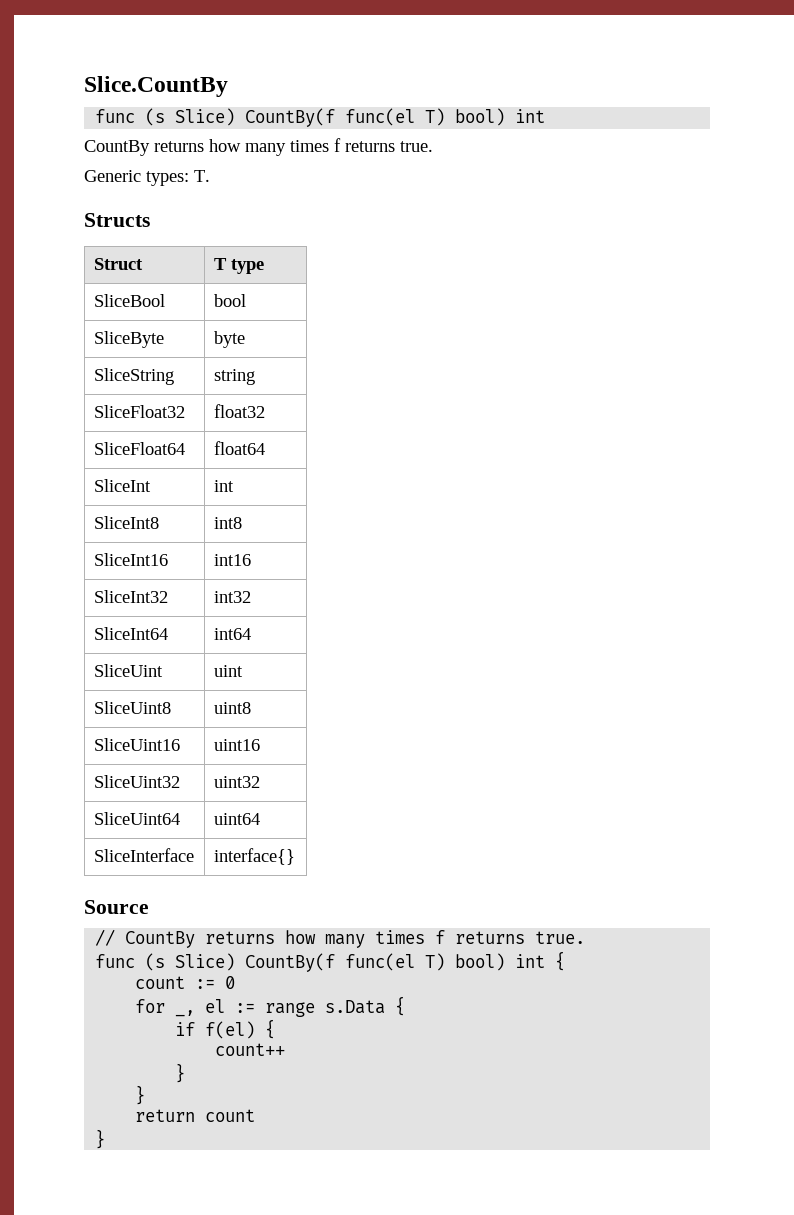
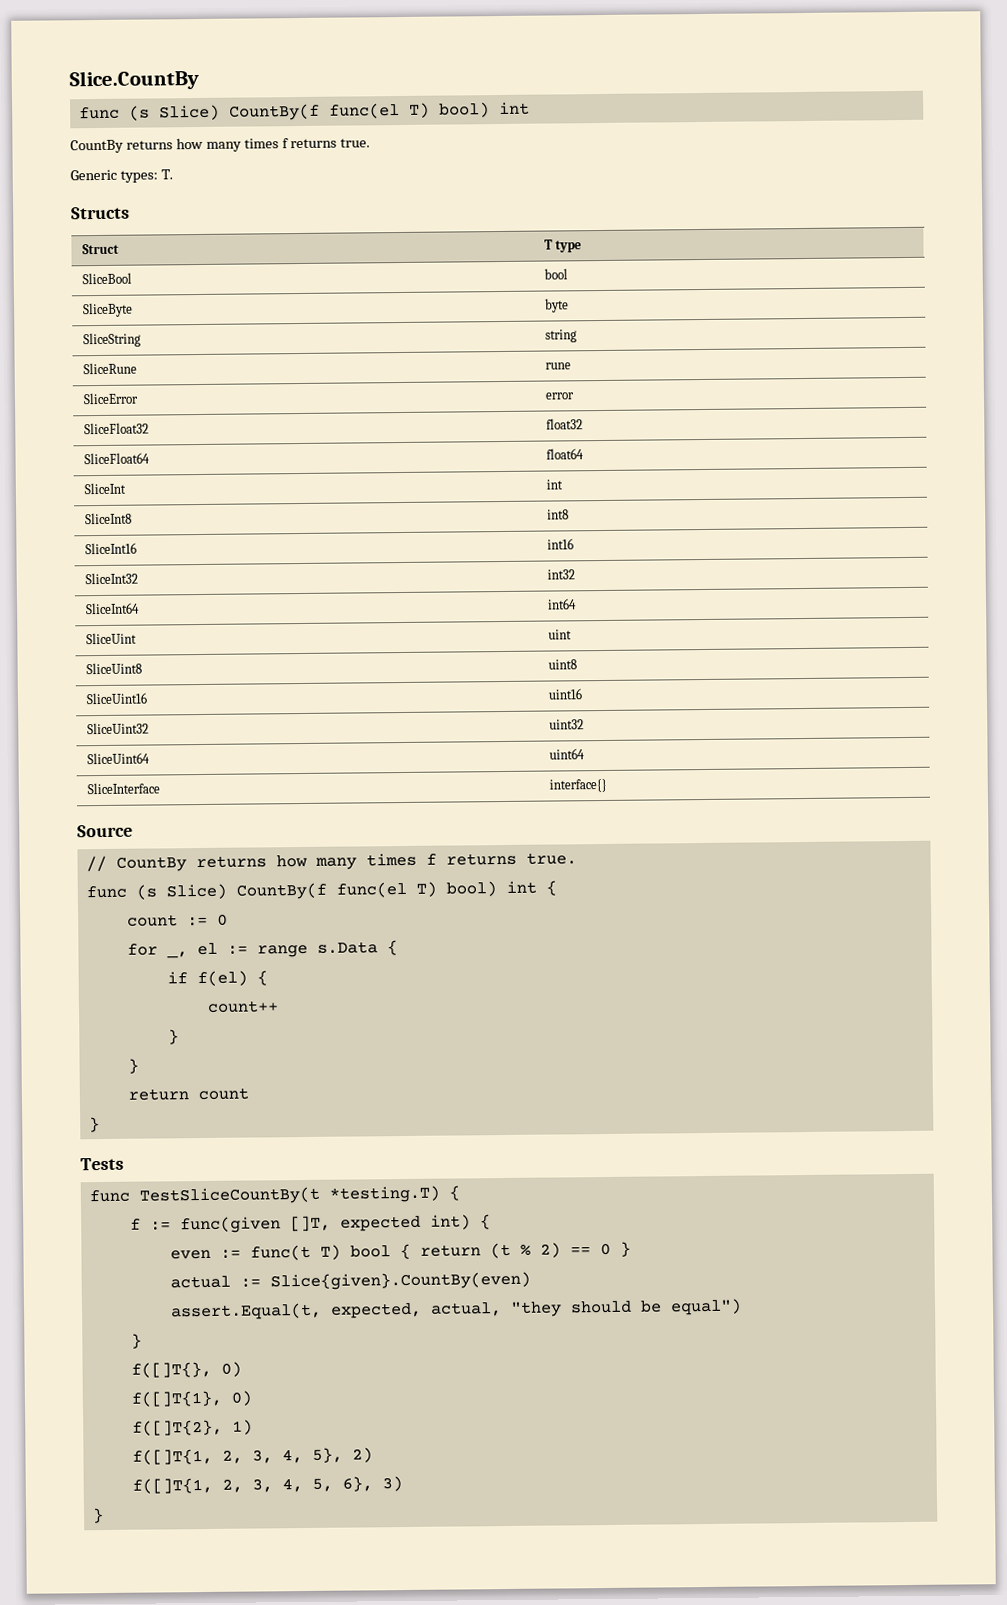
+ SliceRune | rune
+ SliceError | error
+ Tests
+ func TestSliceCountBy(t *testing.T) {
+ f := func(given []T, expected int) {
+ even := func(t T) bool { return (t % 2) == 0 }
+ actual := Slice{given}.CountBy(even)
+ assert.Equal(t, expected, actual, "they should be equal")
+ }
+ f([]T{}, 0)
+ f([]T{1}, 0)
+ f([]T{2}, 1)
+ f([]T{1, 2, 3, 4, 5}, 2)
+ f([]T{1, 2, 3, 4, 5, 6}, 3)
+ }

